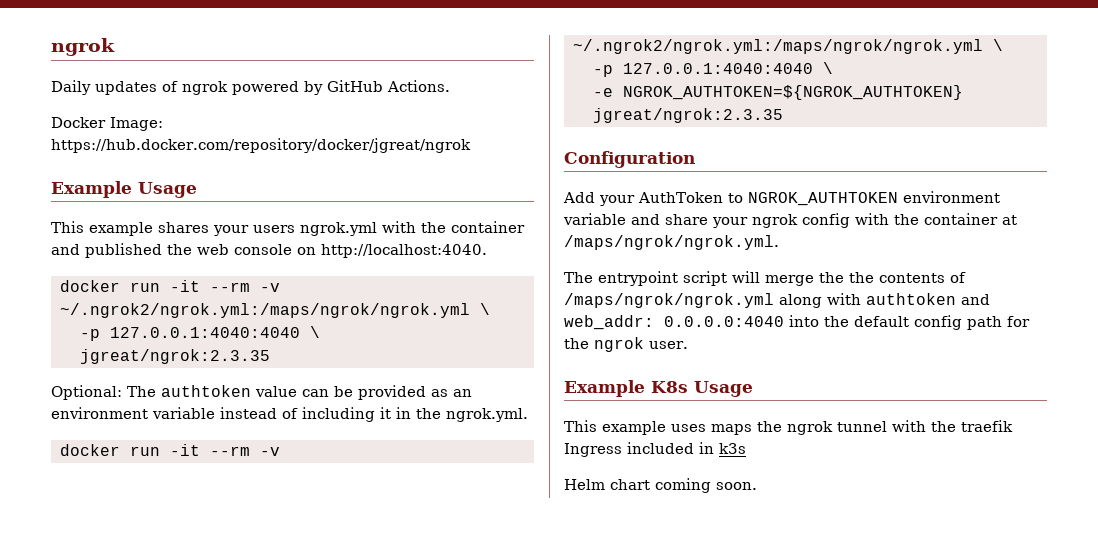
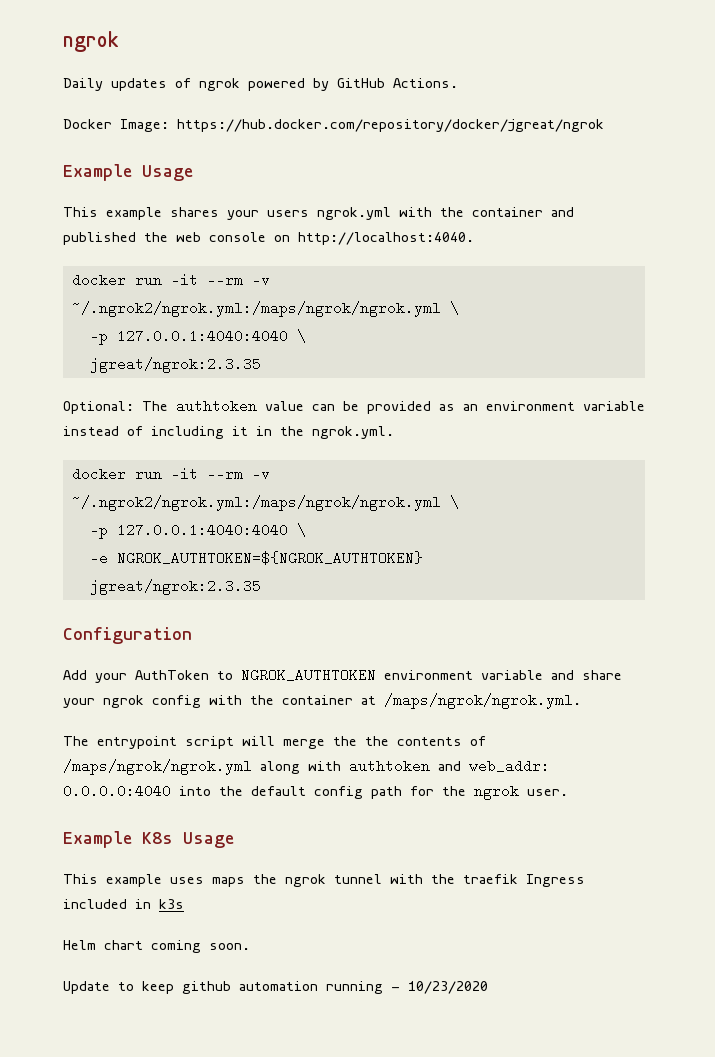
+ Update to keep github automation running - 10/23/2020

